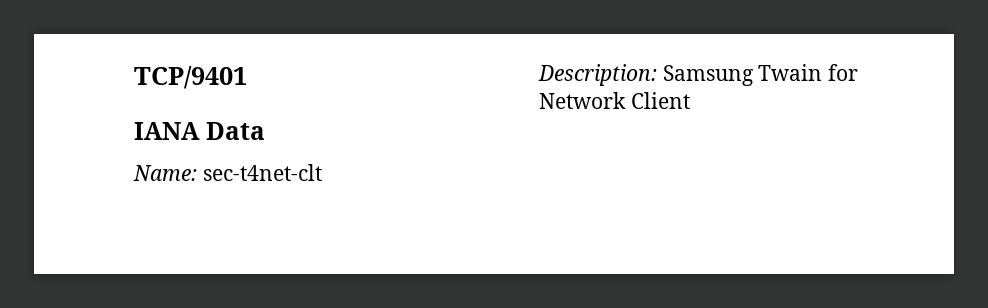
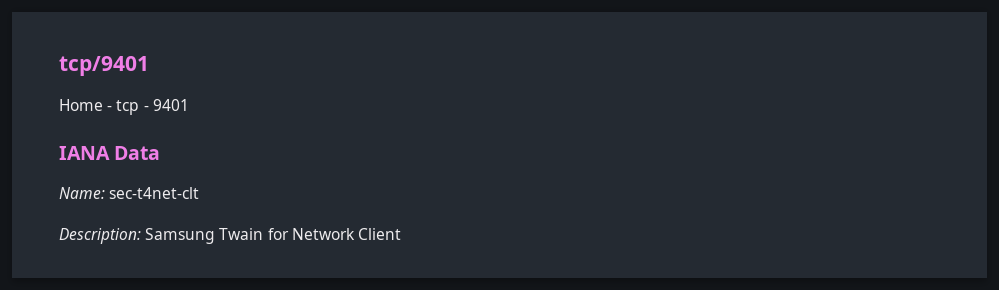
- TCP/9401
+ tcp/9401
+ Home - tcp - 9401

